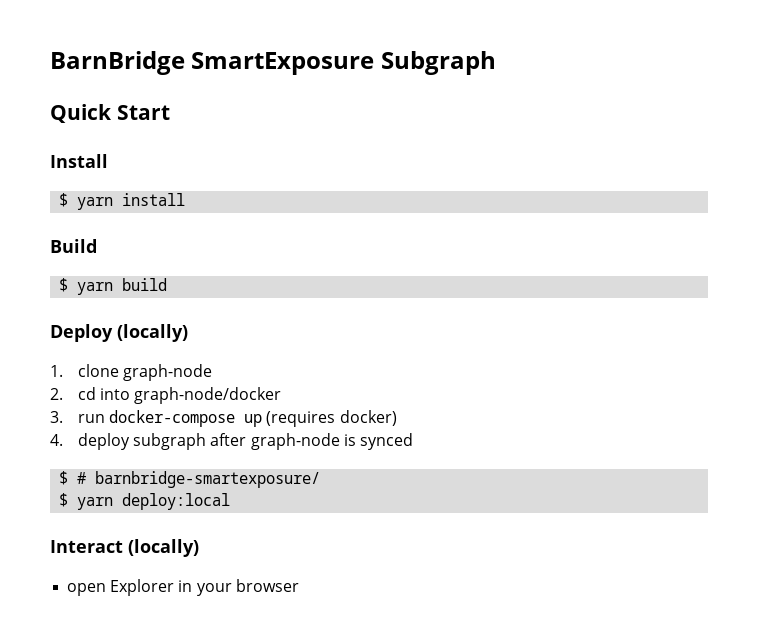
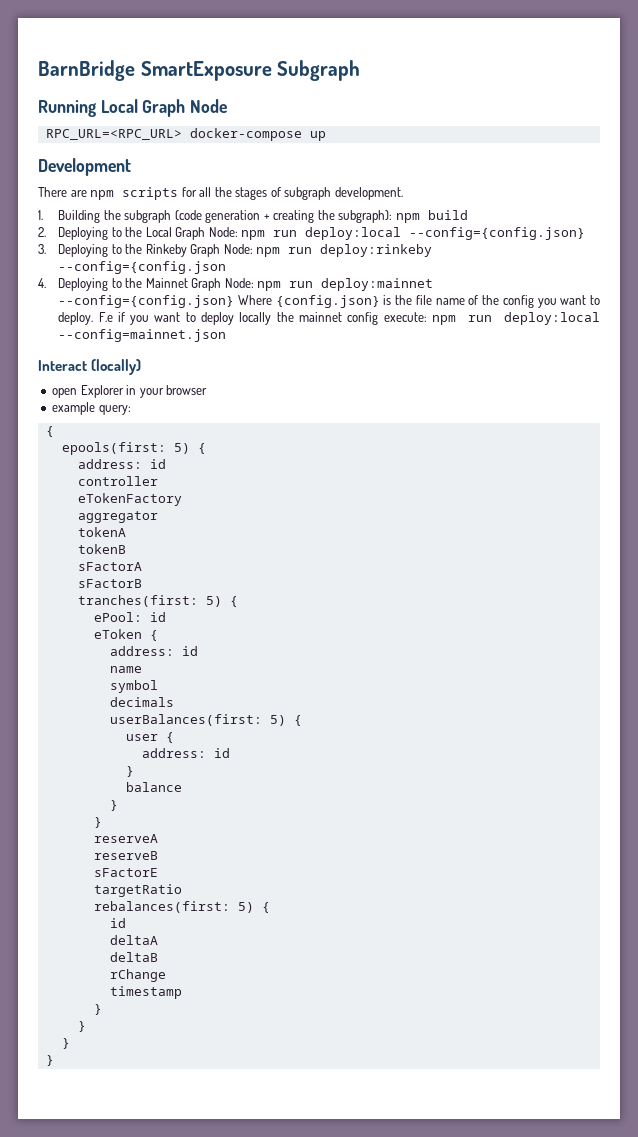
- Quick Start
- Install
- $ yarn install
- Build
- $ yarn build
- Deploy (locally)
- 1. clone graph-node
- 2. cd into graph-node/docker
- 3. run docker-compose up (requires docker)
- 4. deploy subgraph after graph-node is synced
- $ # barnbridge-smartexposure/
- $ yarn deploy:local
+ Running Local Graph Node
+ RPC_URL=<RPC_URL> docker-compose up
+ Development
+ There are npm scripts for all the stages of subgraph development.
+ 1. Building the subgraph (code generation + creating the subgraph): npm build
+ 2. Deploying to the Local Graph Node: npm run deploy:local --config={config.json}
+ 3. Deploying to the Rinkeby Graph Node: npm run deploy:rinkeby --config={config.json
+ 4. Deploying to the Mainnet Graph Node: npm run deploy:mainnet --config={config.json} Where {config.json} is the file name of the config you want to deploy. F.e if you want to deploy locally the mainnet config execute: npm run deploy:local --config=mainnet.json
+ example query:
+ {
+ epools(first: 5) {
+ address: id
+ controller
+ eTokenFactory
+ aggregator
+ tokenA
+ tokenB
+ sFactorA
+ sFactorB
+ tranches(first: 5) {
+ ePool: id
+ eToken {
+ address: id
+ name
+ symbol
+ decimals
+ userBalances(first: 5) {
+ user {
+ address: id
+ }
+ balance
+ }
+ }
+ reserveA
+ reserveB
+ sFactorE
+ targetRatio
+ rebalances(first: 5) {
+ id
+ deltaA
+ deltaB
+ rChange
+ timestamp
+ }
+ }
+ }
+ }

